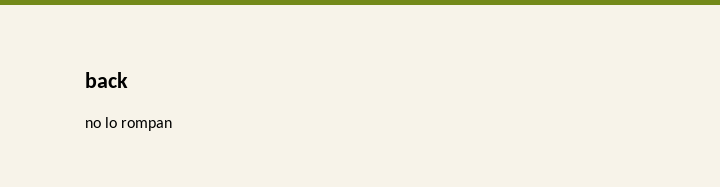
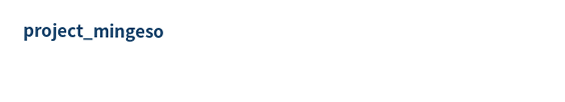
- back
- no lo rompan
+ project_mingeso

